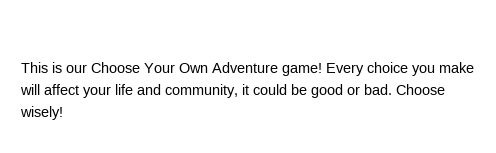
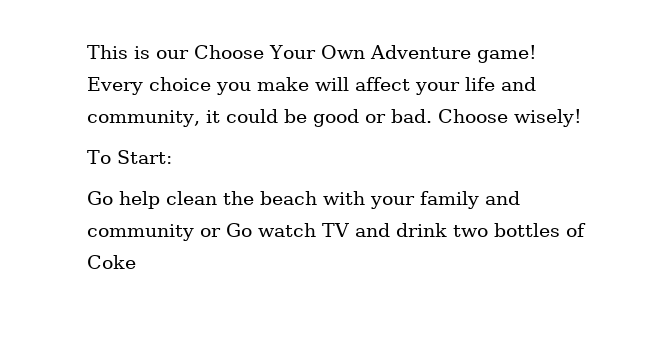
+ To Start:
+ Go help clean the beach with your family and community or Go watch TV and drink two bottles of Coke

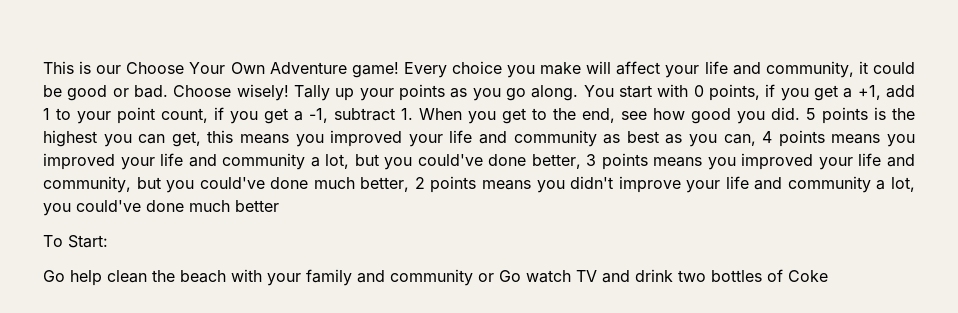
+ Tally up your points as you go along. You start with 0 points, if you get a +1, add 1 to your point count, if you get a -1, subtract 1. When you get to the end, see how good you did. 5 points is the highest you can get, this means you improved your life and community as best as you can, 4 points means you improved your life and community a lot, but you could've done better, 3 points means you improved your life and community, but you could've done much better, 2 points means you didn't improve your life and community a lot, you could've done much better

